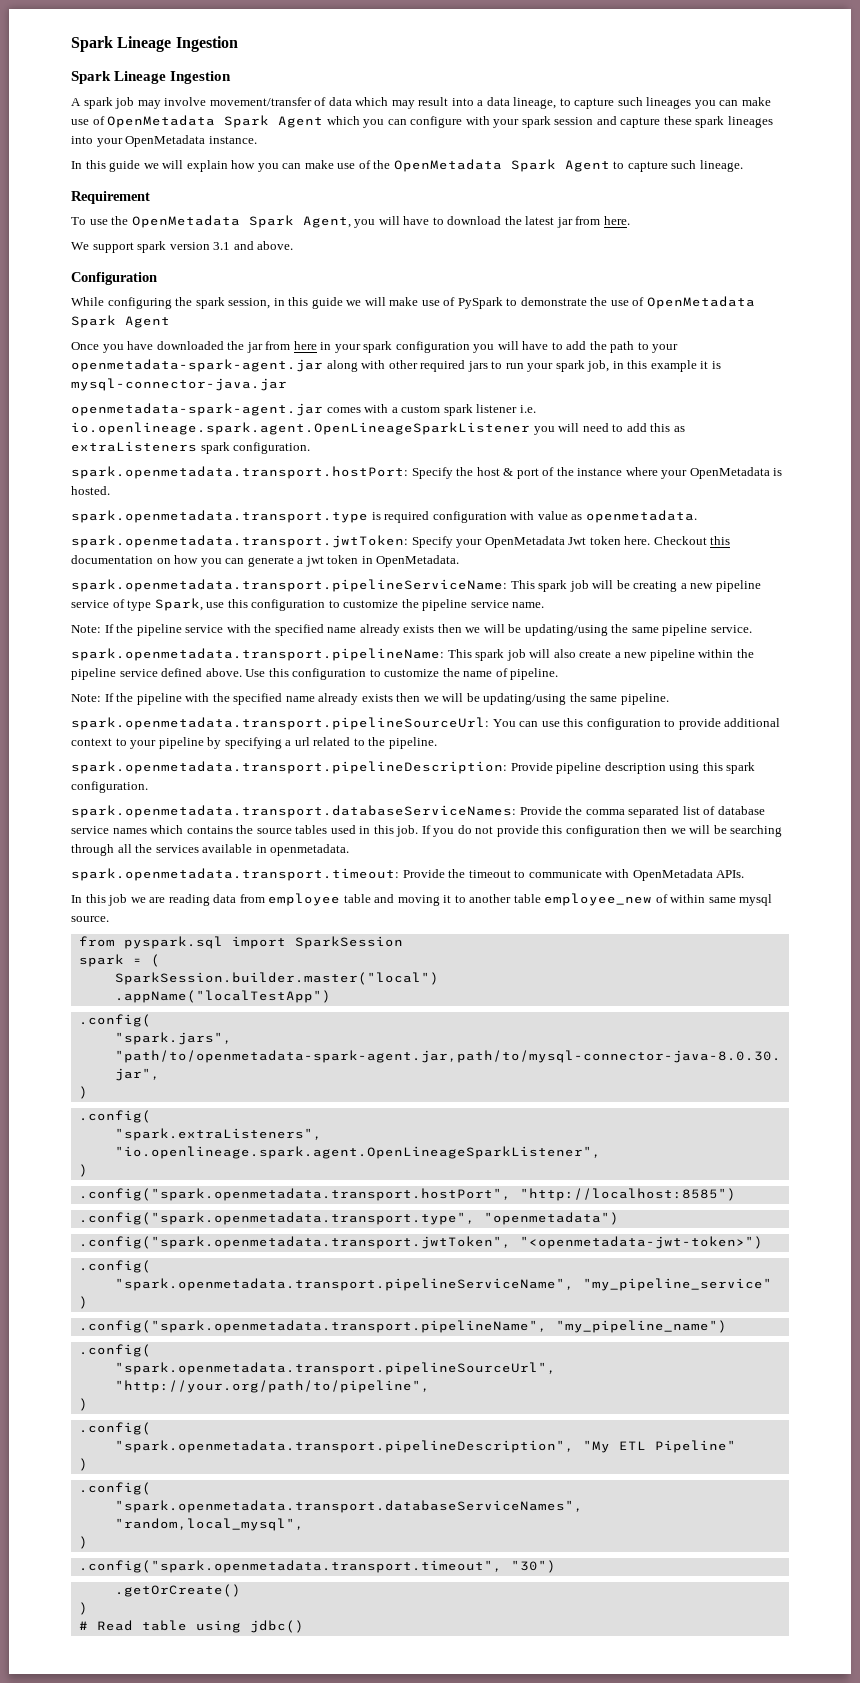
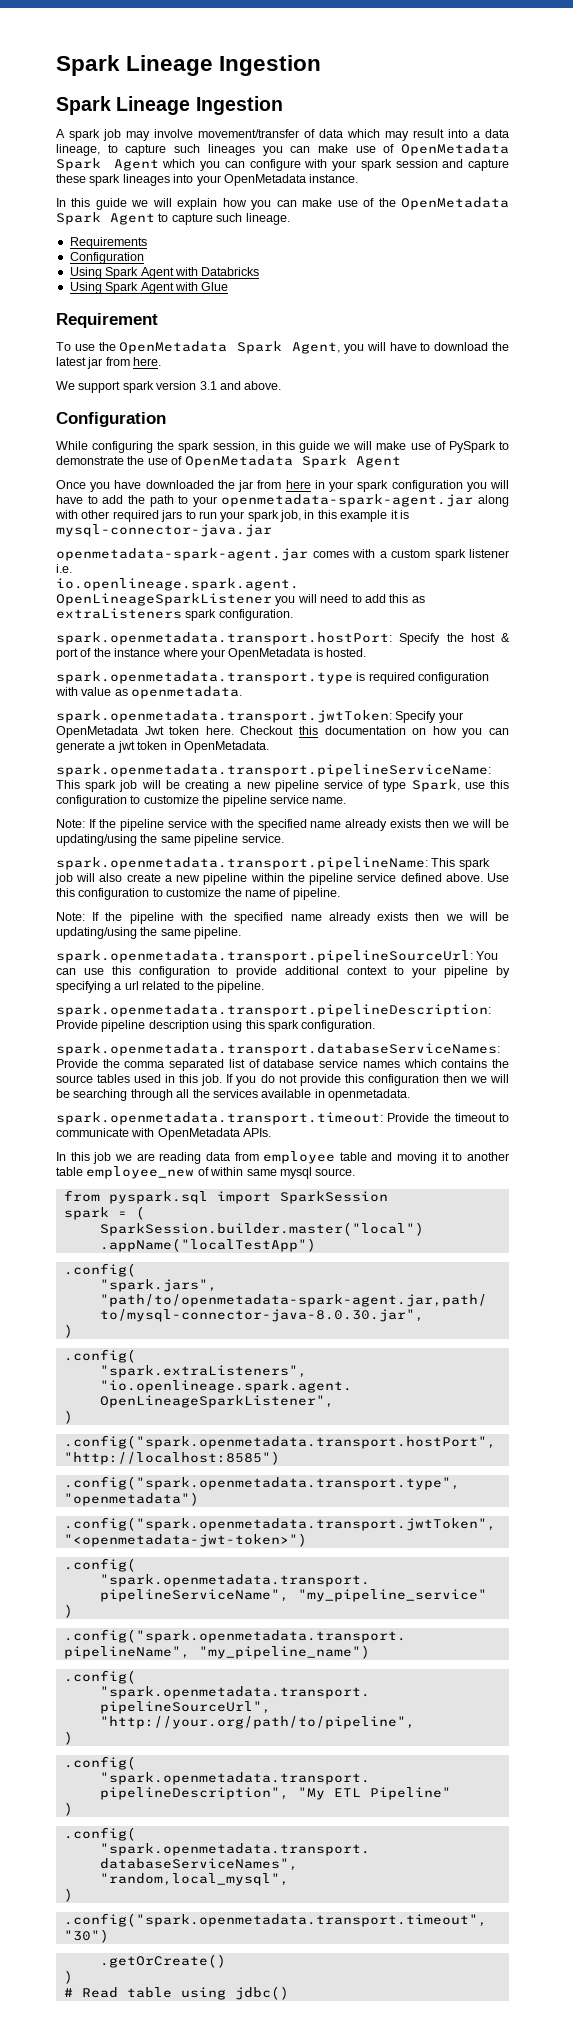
+ Requirements
+ Configuration
+ Using Spark Agent with Databricks
+ Using Spark Agent with Glue

